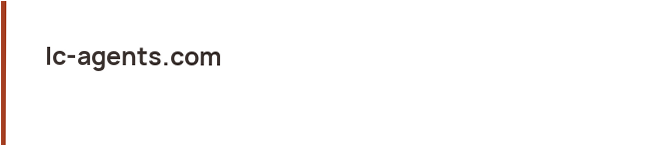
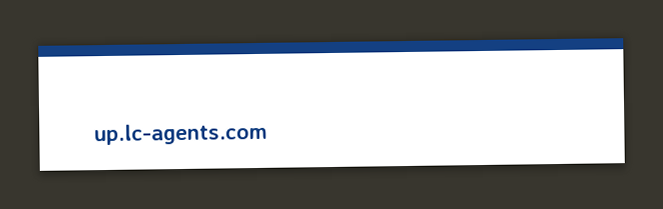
- lc-agents.com
+ up.lc-agents.com

